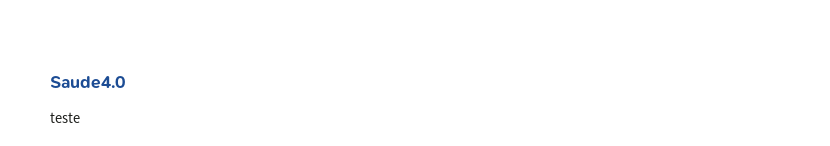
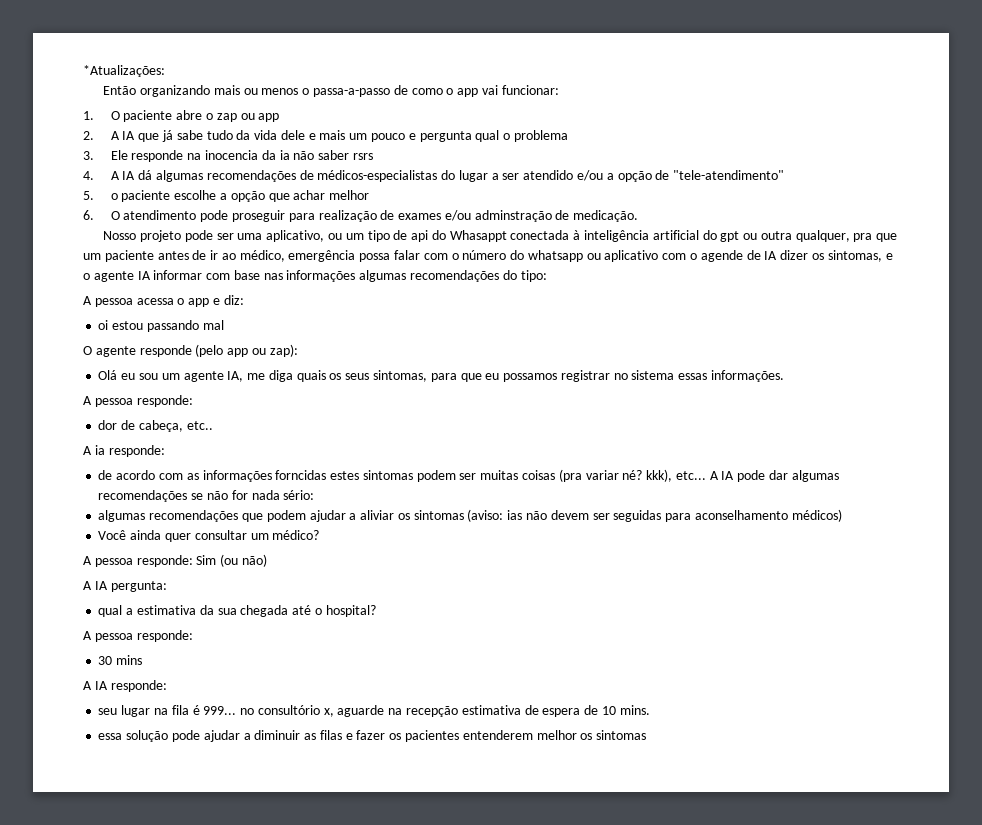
- Saude4.0
- teste
+ *Atualizações:
+ Então organizando mais ou menos o passa-a-passo de como o app vai funcionar:
+ 1. O paciente abre o zap ou app
+ 2. A IA que já sabe tudo da vida dele e mais um pouco e pergunta qual o problema
+ 3. Ele responde na inocencia da ia não saber rsrs
+ 4. A IA dá algumas recomendações de médicos-especialistas do lugar a ser atendido e/ou a opção de "tele-atendimento"
+ 5. o paciente escolhe a opção que achar melhor
+ 6. O atendimento pode proseguir para realização de exames e/ou adminstração de medicação.
+ Nosso projeto pode ser uma aplicativo, ou um tipo de api do Whasappt conectada à inteligência artificial do gpt ou outra qualquer, pra que um paciente antes de ir ao médico, emergência possa falar com o número do whatsapp ou aplicativo com o agende de IA dizer os sintomas, e o agente IA informar com base nas informações algumas recomendações do tipo:
+ A pessoa acessa o app e diz:
+ oi estou passando mal
+ O agente responde (pelo app ou zap):
+ Olá eu sou um agente IA, me diga quais os seus sintomas, para que eu possamos registrar no sistema essas informações.
+ A pessoa responde:
+ dor de cabeça, etc..
+ A ia responde:
+ de acordo com as informações forncidas estes sintomas podem ser muitas coisas (pra variar né? kkk), etc... A IA pode dar algumas recomendações se não for nada sério:
+ algumas recomendações que podem ajudar a aliviar os sintomas (aviso: ias não devem ser seguidas para aconselhamento médicos)
+ Você ainda quer consultar um médico?
+ A pessoa responde: Sim (ou não)
+ A IA pergunta:
+ qual a estimativa da sua chegada até o hospital?
+ A pessoa responde:
+ 30 mins
+ A IA responde:
+ seu lugar na fila é 999... no consultório x, aguarde na recepção estimativa de espera de 10 mins.
+ essa solução pode ajudar a diminuir as filas e fazer os pacientes entenderem melhor os sintomas

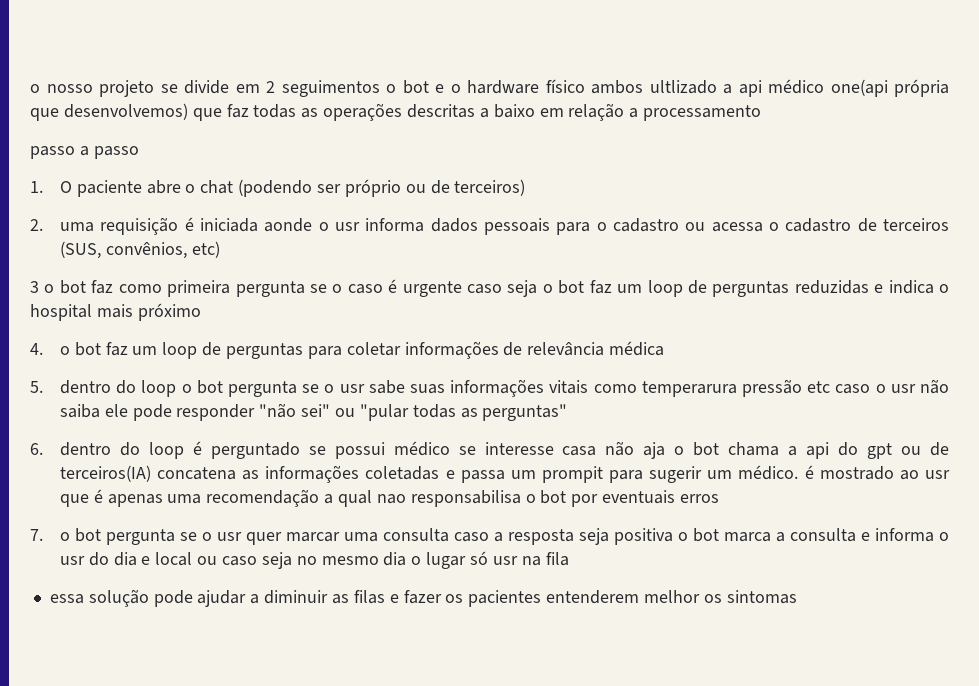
- *Atualizações:
- Então organizando mais ou menos o passa-a-passo de como o app vai funcionar:
+ o nosso projeto se divide em 2 seguimentos o bot e o hardware físico ambos ultlizado a api médico one(api própria que desenvolvemos) que faz todas as operações descritas a baixo em relação a processamento
+ passo a passo
- 1. O paciente abre o zap ou app
- 2. A IA que já sabe tudo da vida dele e mais um pouco e pergunta qual o problema
- 3. Ele responde na inocencia da ia não saber rsrs
- 4. A IA dá algumas recomendações de médicos-especialistas do lugar a ser atendido e/ou a opção de "tele-atendimento"
- 5. o paciente escolhe a opção que achar melhor
- 6. O atendimento pode proseguir para realização de exames e/ou adminstração de medicação.
- Nosso projeto pode ser uma aplicativo, ou um tipo de api do Whasappt conectada à inteligência artificial do gpt ou outra qualquer, pra que um paciente antes de ir ao médico, emergência possa falar com o número do whatsapp ou aplicativo com o agende de IA dizer os sintomas, e o agente IA informar com base nas informações algumas recomendações do tipo:
- A pessoa acessa o app e diz:
- oi estou passando mal
- O agente responde (pelo app ou zap):
- Olá eu sou um agente IA, me diga quais os seus sintomas, para que eu possamos registrar no sistema essas informações.
- A pessoa responde:
- dor de cabeça, etc..
- A ia responde:
- de acordo com as informações forncidas estes sintomas podem ser muitas coisas (pra variar né? kkk), etc... A IA pode dar algumas recomendações se não for nada sério:
- algumas recomendações que podem ajudar a aliviar os sintomas (aviso: ias não devem ser seguidas para aconselhamento médicos)
- Você ainda quer consultar um médico?
- A pessoa responde: Sim (ou não)
- A IA pergunta:
- qual a estimativa da sua chegada até o hospital?
- A pessoa responde:
- 30 mins
- A IA responde:
- seu lugar na fila é 999... no consultório x, aguarde na recepção estimativa de espera de 10 mins.
+ 1. O paciente abre o chat (podendo ser próprio ou de terceiros)
+ 2. uma requisição é iniciada aonde o usr informa dados pessoais para o cadastro ou acessa o cadastro de terceiros (SUS, convênios, etc)
+ 3 o bot faz como primeira pergunta se o caso é urgente caso seja o bot faz um loop de perguntas reduzidas e indica o hospital mais próximo
+ 4. o bot faz um loop de perguntas para coletar informações de relevância médica
+ 5. dentro do loop o bot pergunta se o usr sabe suas informações vitais como temperarura pressão etc caso o usr não saiba ele pode responder "não sei" ou "pular todas as perguntas"
+ 6. dentro do loop é perguntado se possui médico se interesse casa não aja o bot chama a api do gpt ou de terceiros(IA) concatena as informações coletadas e passa um prompit para sugerir um médico. é mostrado ao usr que é apenas uma recomendação a qual nao responsabilisa o bot por eventuais erros
+ 7. o bot pergunta se o usr quer marcar uma consulta caso a resposta seja positiva o bot marca a consulta e informa o usr do dia e local ou caso seja no mesmo dia o lugar só usr na fila

